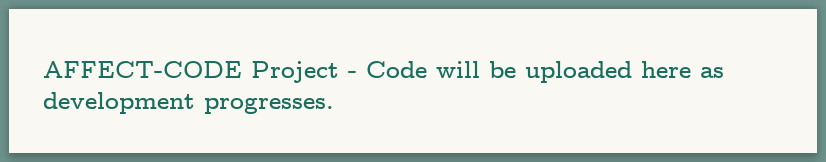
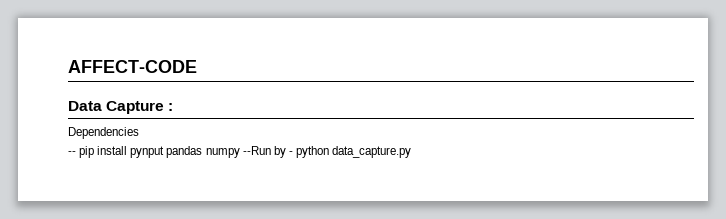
- AFFECT-CODE Project - Code will be uploaded here as development progresses.
+ AFFECT-CODE
+ Data Capture :
+ Dependencies
+ -- pip install pynput pandas numpy --Run by - python data_capture.py

